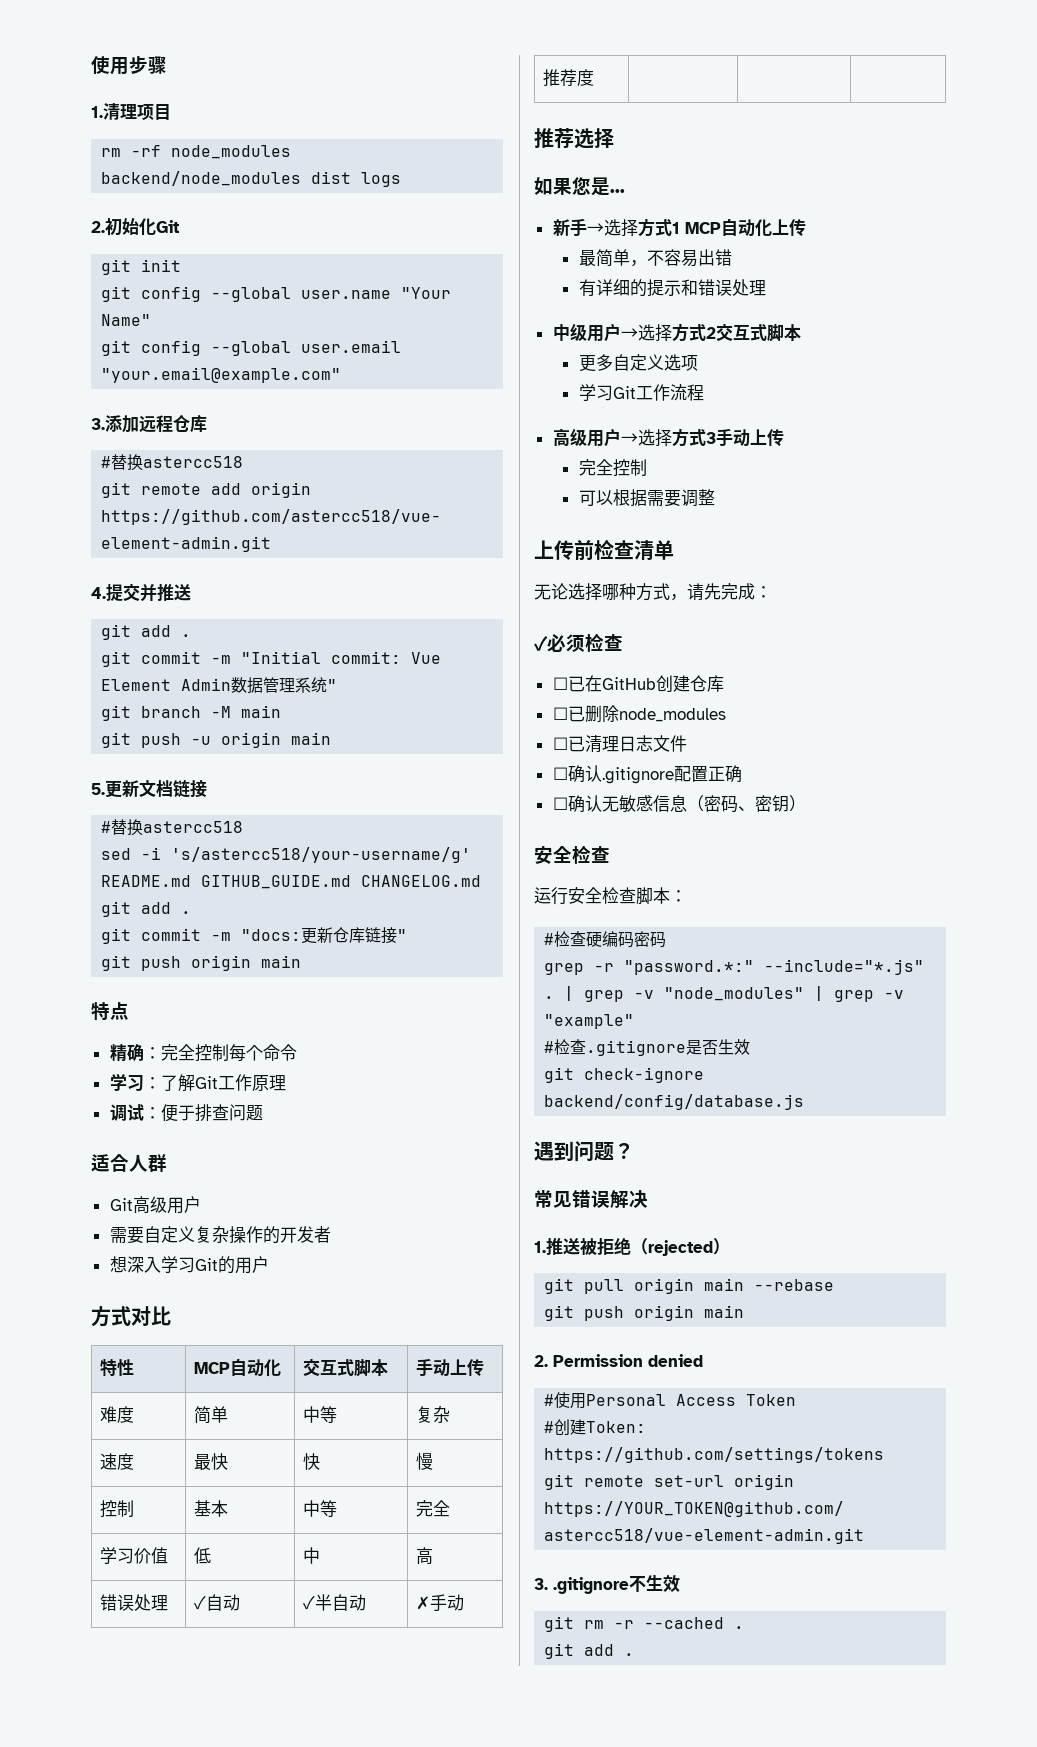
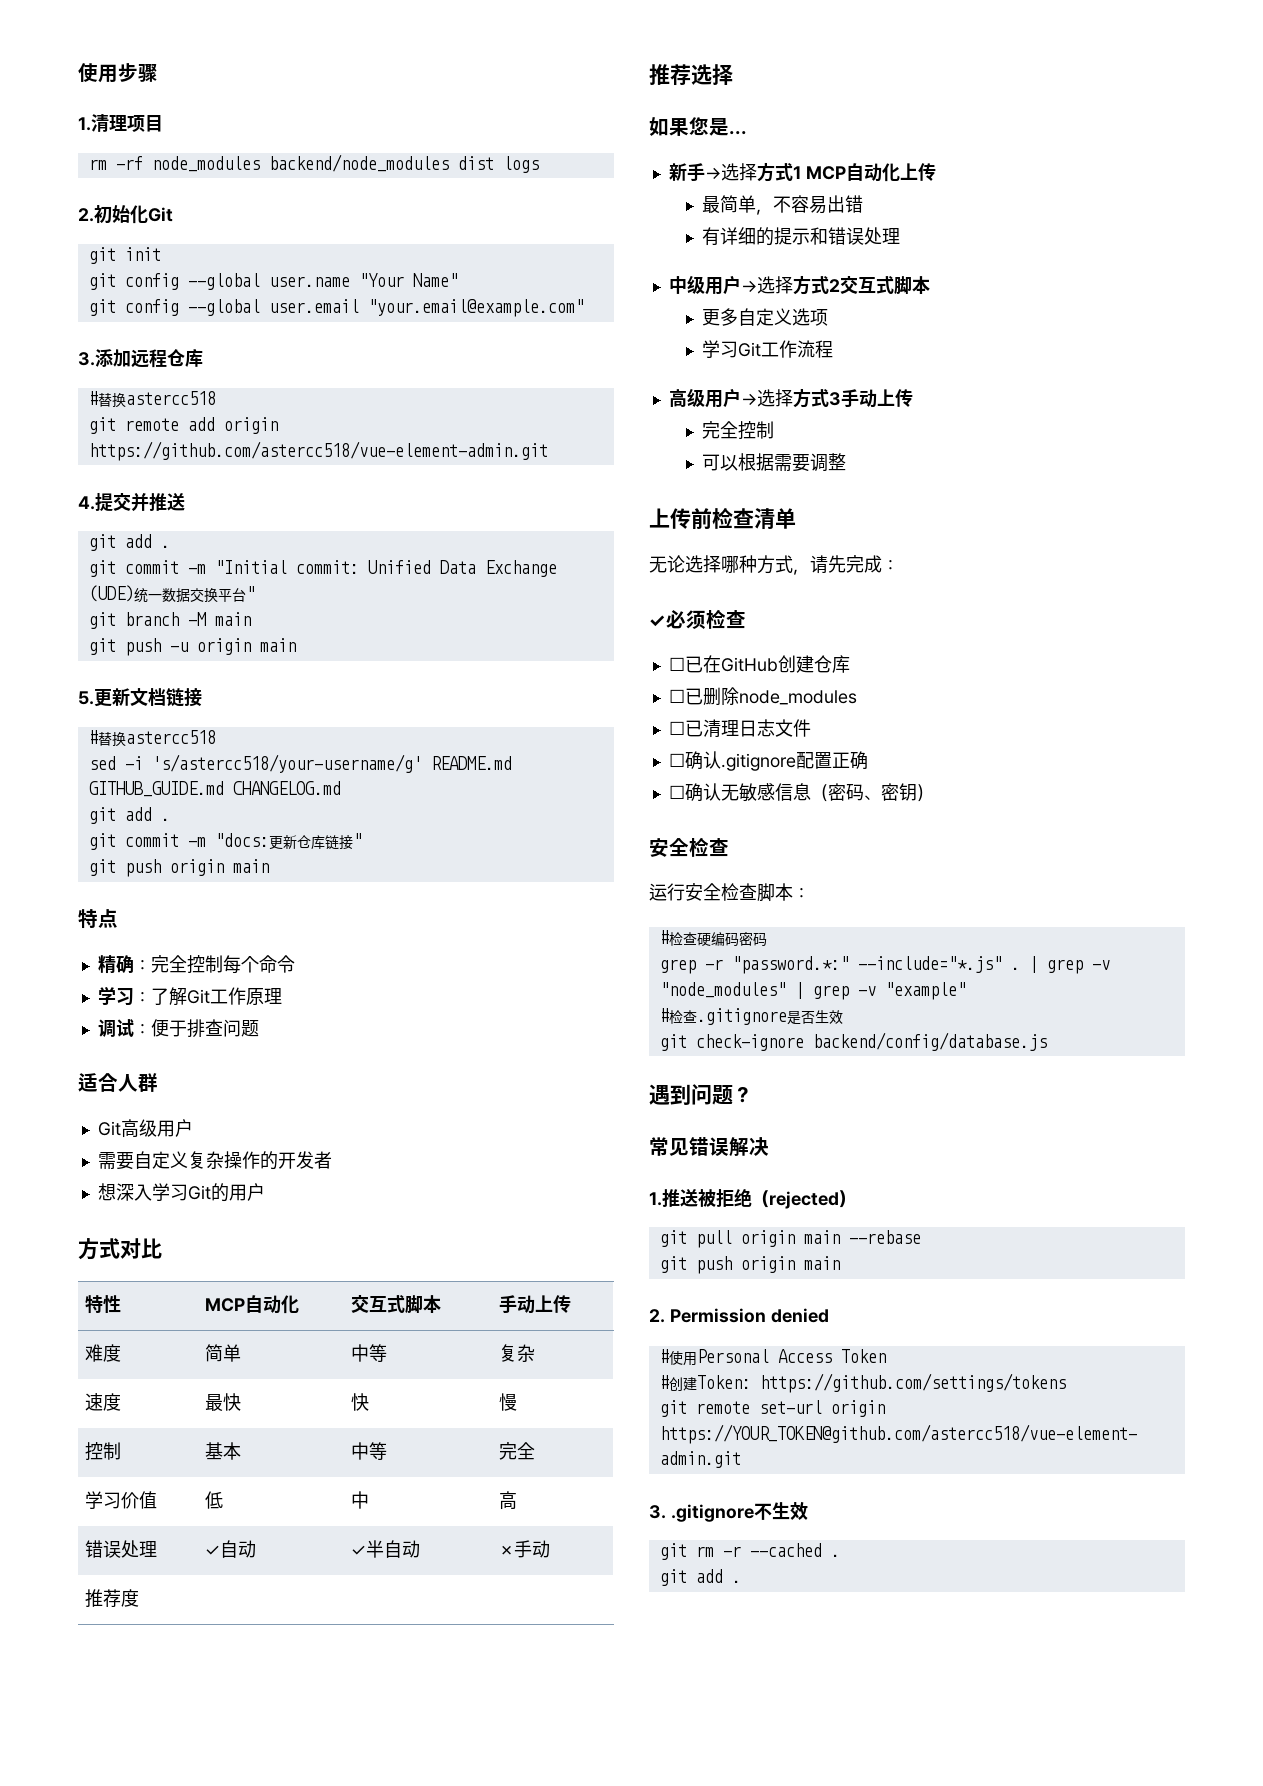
- git commit -m "Initial commit: Vue Element Admin数据管理系统"
+ git commit -m "Initial commit: Unified Data Exchange (UDE)统一数据交换平台"

